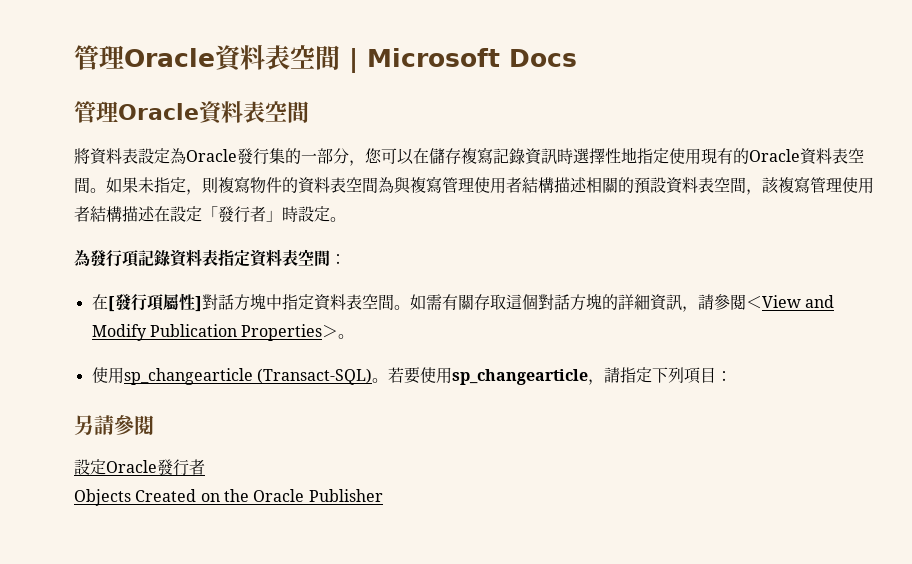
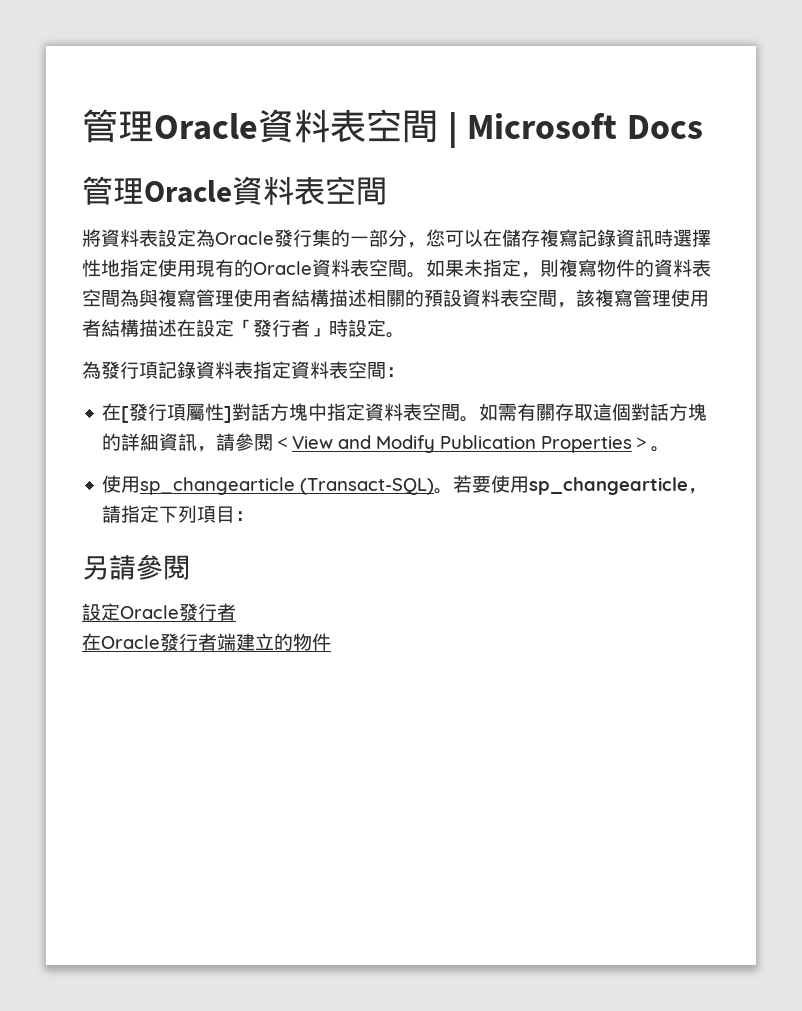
- Objects Created on the Oracle Publisher
+ 在Oracle發行者端建立的物件

